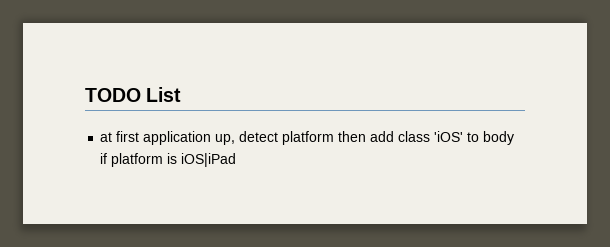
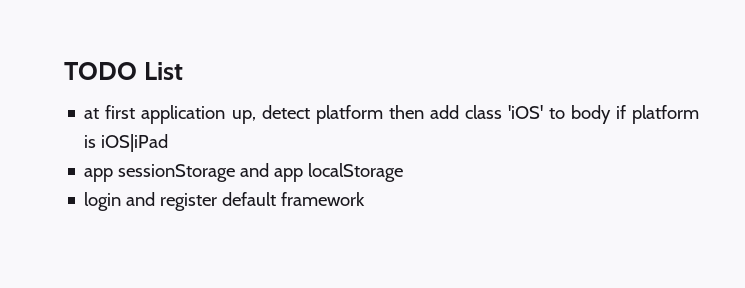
+ app sessionStorage and app localStorage
+ login and register default framework

